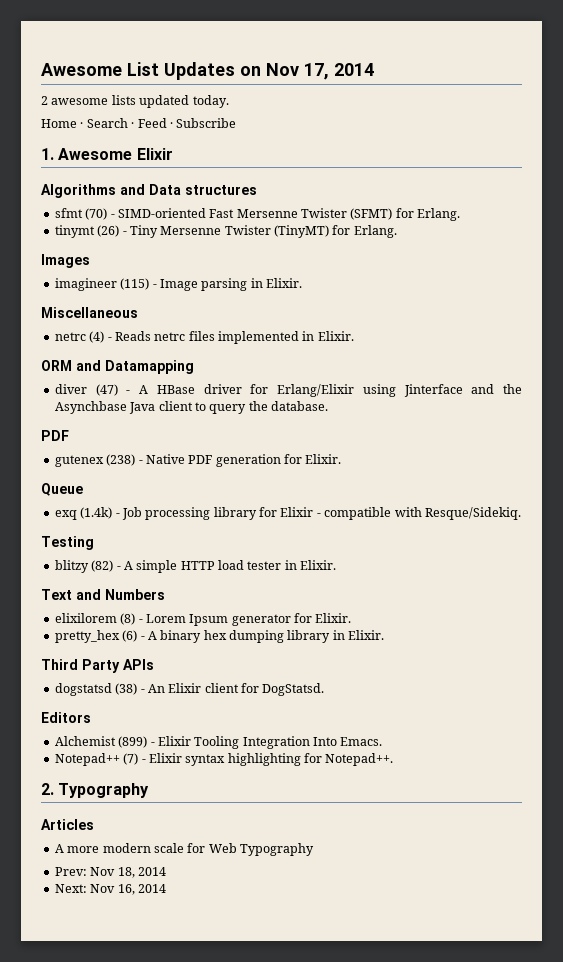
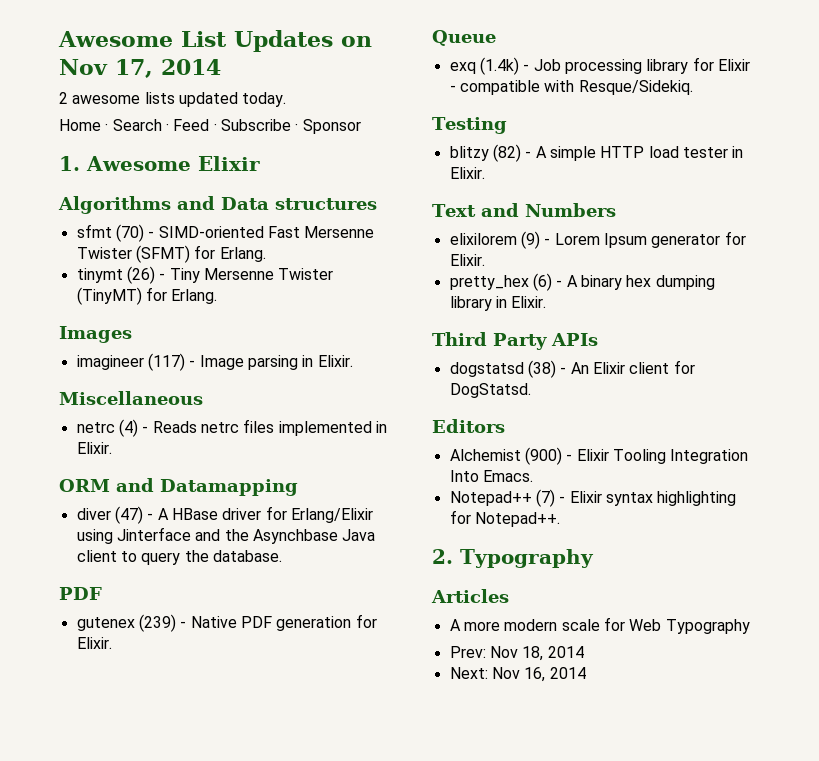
- Home · Search · Feed · Subscribe
+ Home · Search · Feed · Subscribe · Sponsor
- imagineer (115) - Image parsing in Elixir.
+ imagineer (117) - Image parsing in Elixir.
- gutenex (238) - Native PDF generation for Elixir.
+ gutenex (239) - Native PDF generation for Elixir.
- elixilorem (8) - Lorem Ipsum generator for Elixir.
+ elixilorem (9) - Lorem Ipsum generator for Elixir.
- Alchemist (899) - Elixir Tooling Integration Into Emacs.
+ Alchemist (900) - Elixir Tooling Integration Into Emacs.

